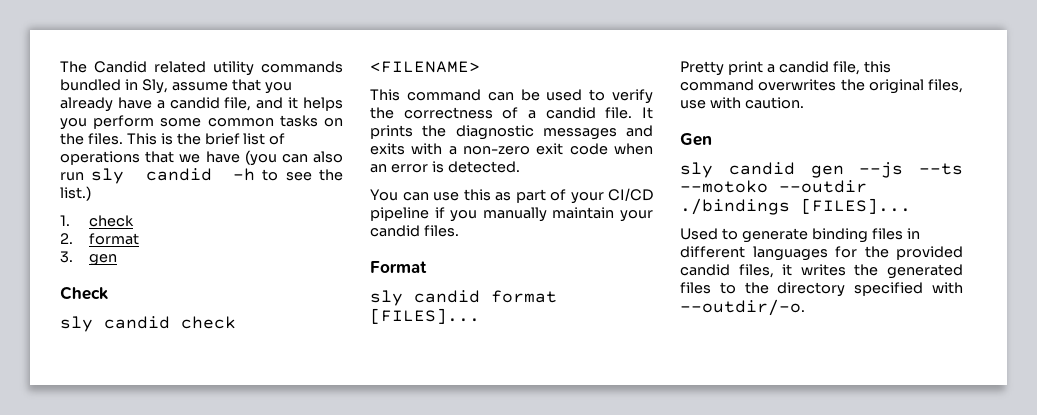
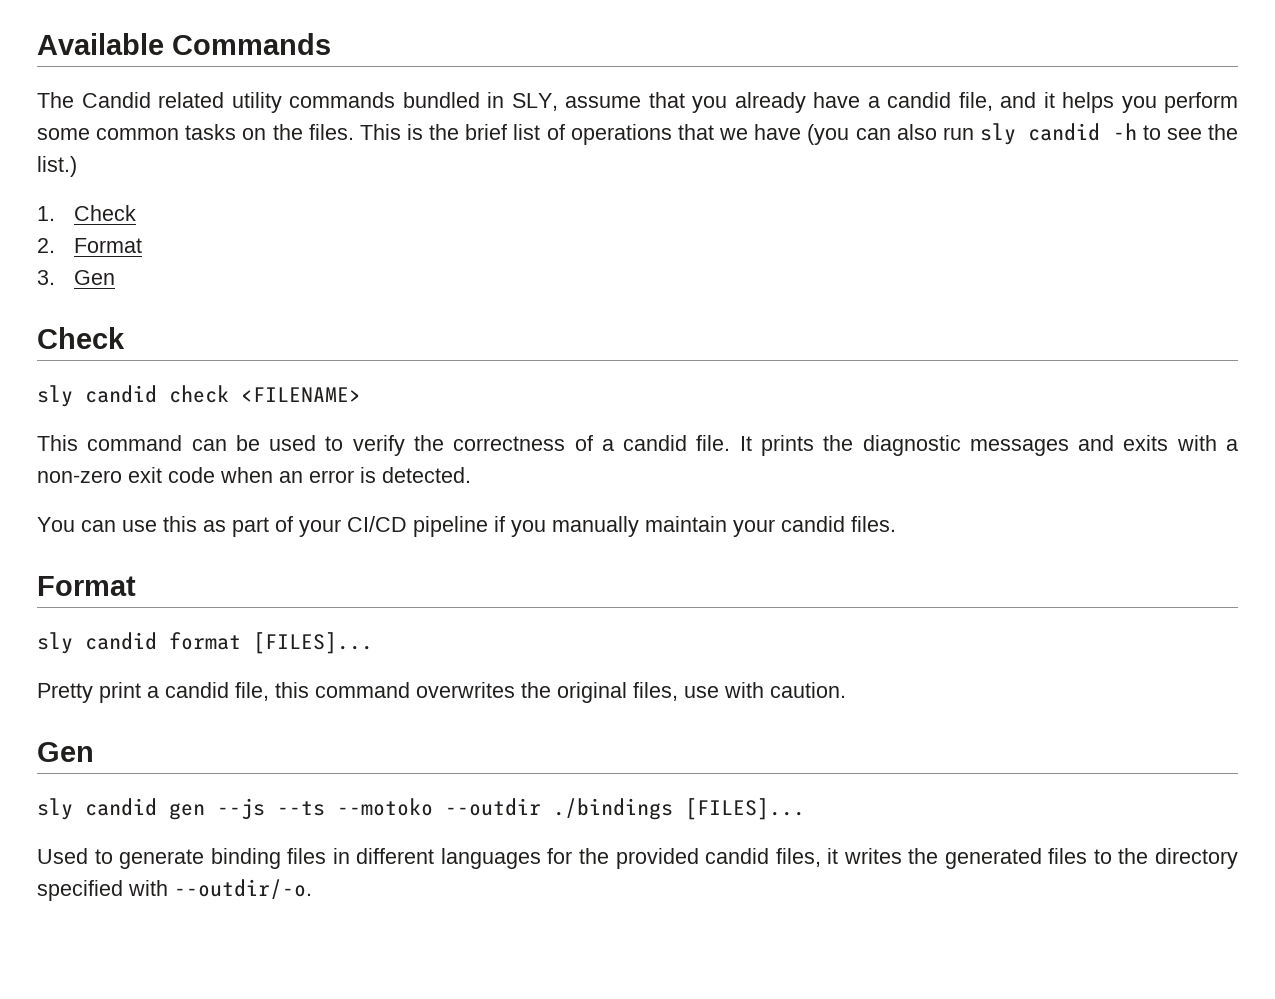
+ Available Commands
- The Candid related utility commands bundled in Sly, assume that you already have a candid file, and it helps you perform some common tasks on the files.
+ The Candid related utility commands bundled in SLY, assume that you already have a candid file, and it helps you perform some common tasks on the files.
- 1. check
+ 1. Check
- 2. format
+ 2. Format
- 3. gen
+ 3. Gen

